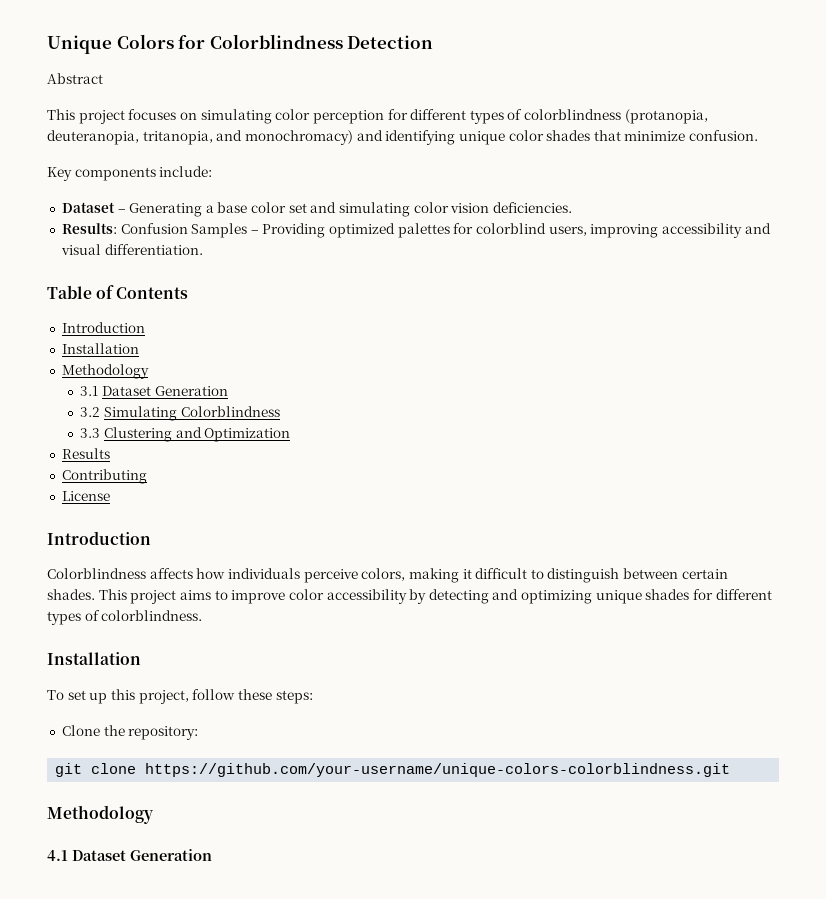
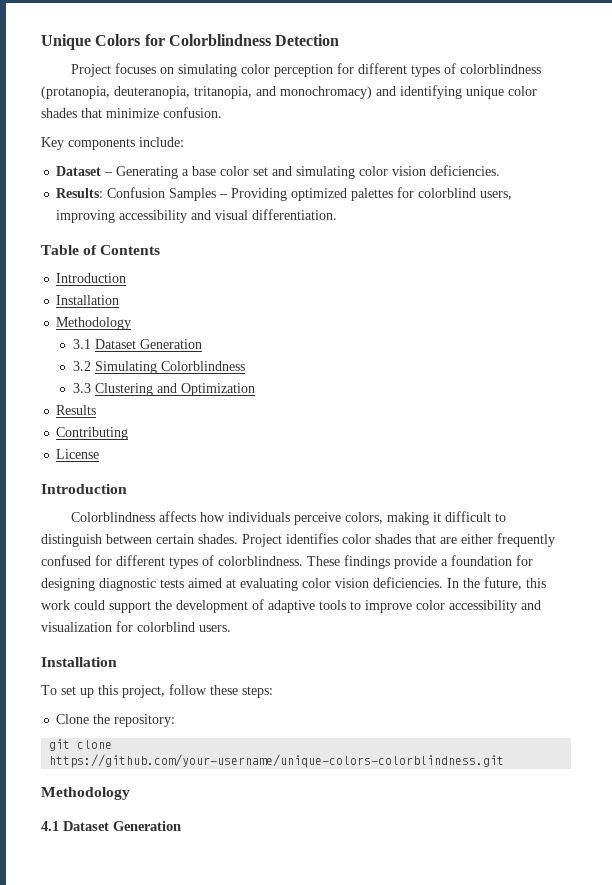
- Abstract
- This project focuses on simulating color perception for different types of colorblindness (protanopia, deuteranopia, tritanopia, and monochromacy) and identifying unique color shades that minimize confusion.
+ Project focuses on simulating color perception for different types of colorblindness (protanopia, deuteranopia, tritanopia, and monochromacy) and identifying unique color shades that minimize confusion.
- This project aims to improve color accessibility by detecting and optimizing unique shades for different types of colorblindness.
+ Project identifies color shades that are either frequently confused for different types of colorblindness. These findings provide a foundation for designing diagnostic tests aimed at evaluating color vision deficiencies. In the future, this work could support the development of adaptive tools to improve color accessibility and visualization for colorblind users.

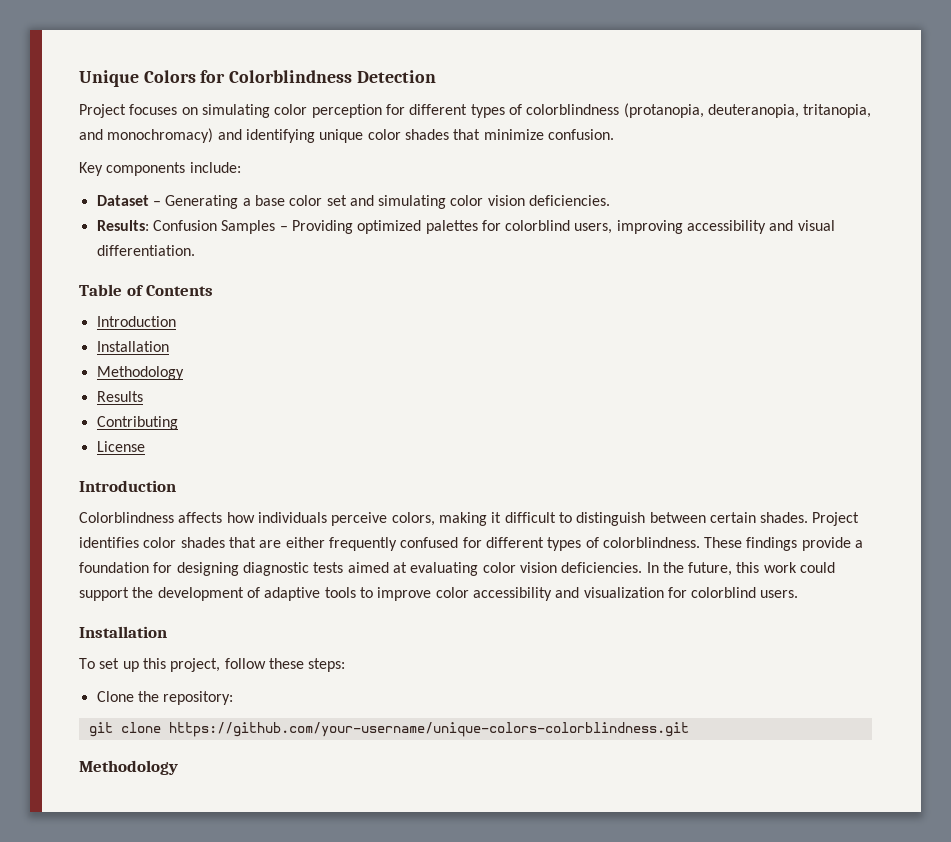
- 3.1 Dataset Generation
- 3.2 Simulating Colorblindness
- 3.3 Clustering and Optimization
- 4.1 Dataset Generation

